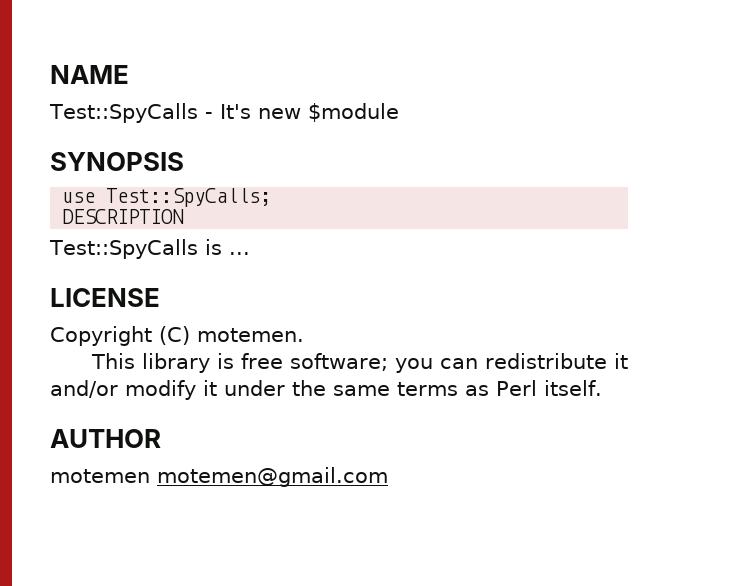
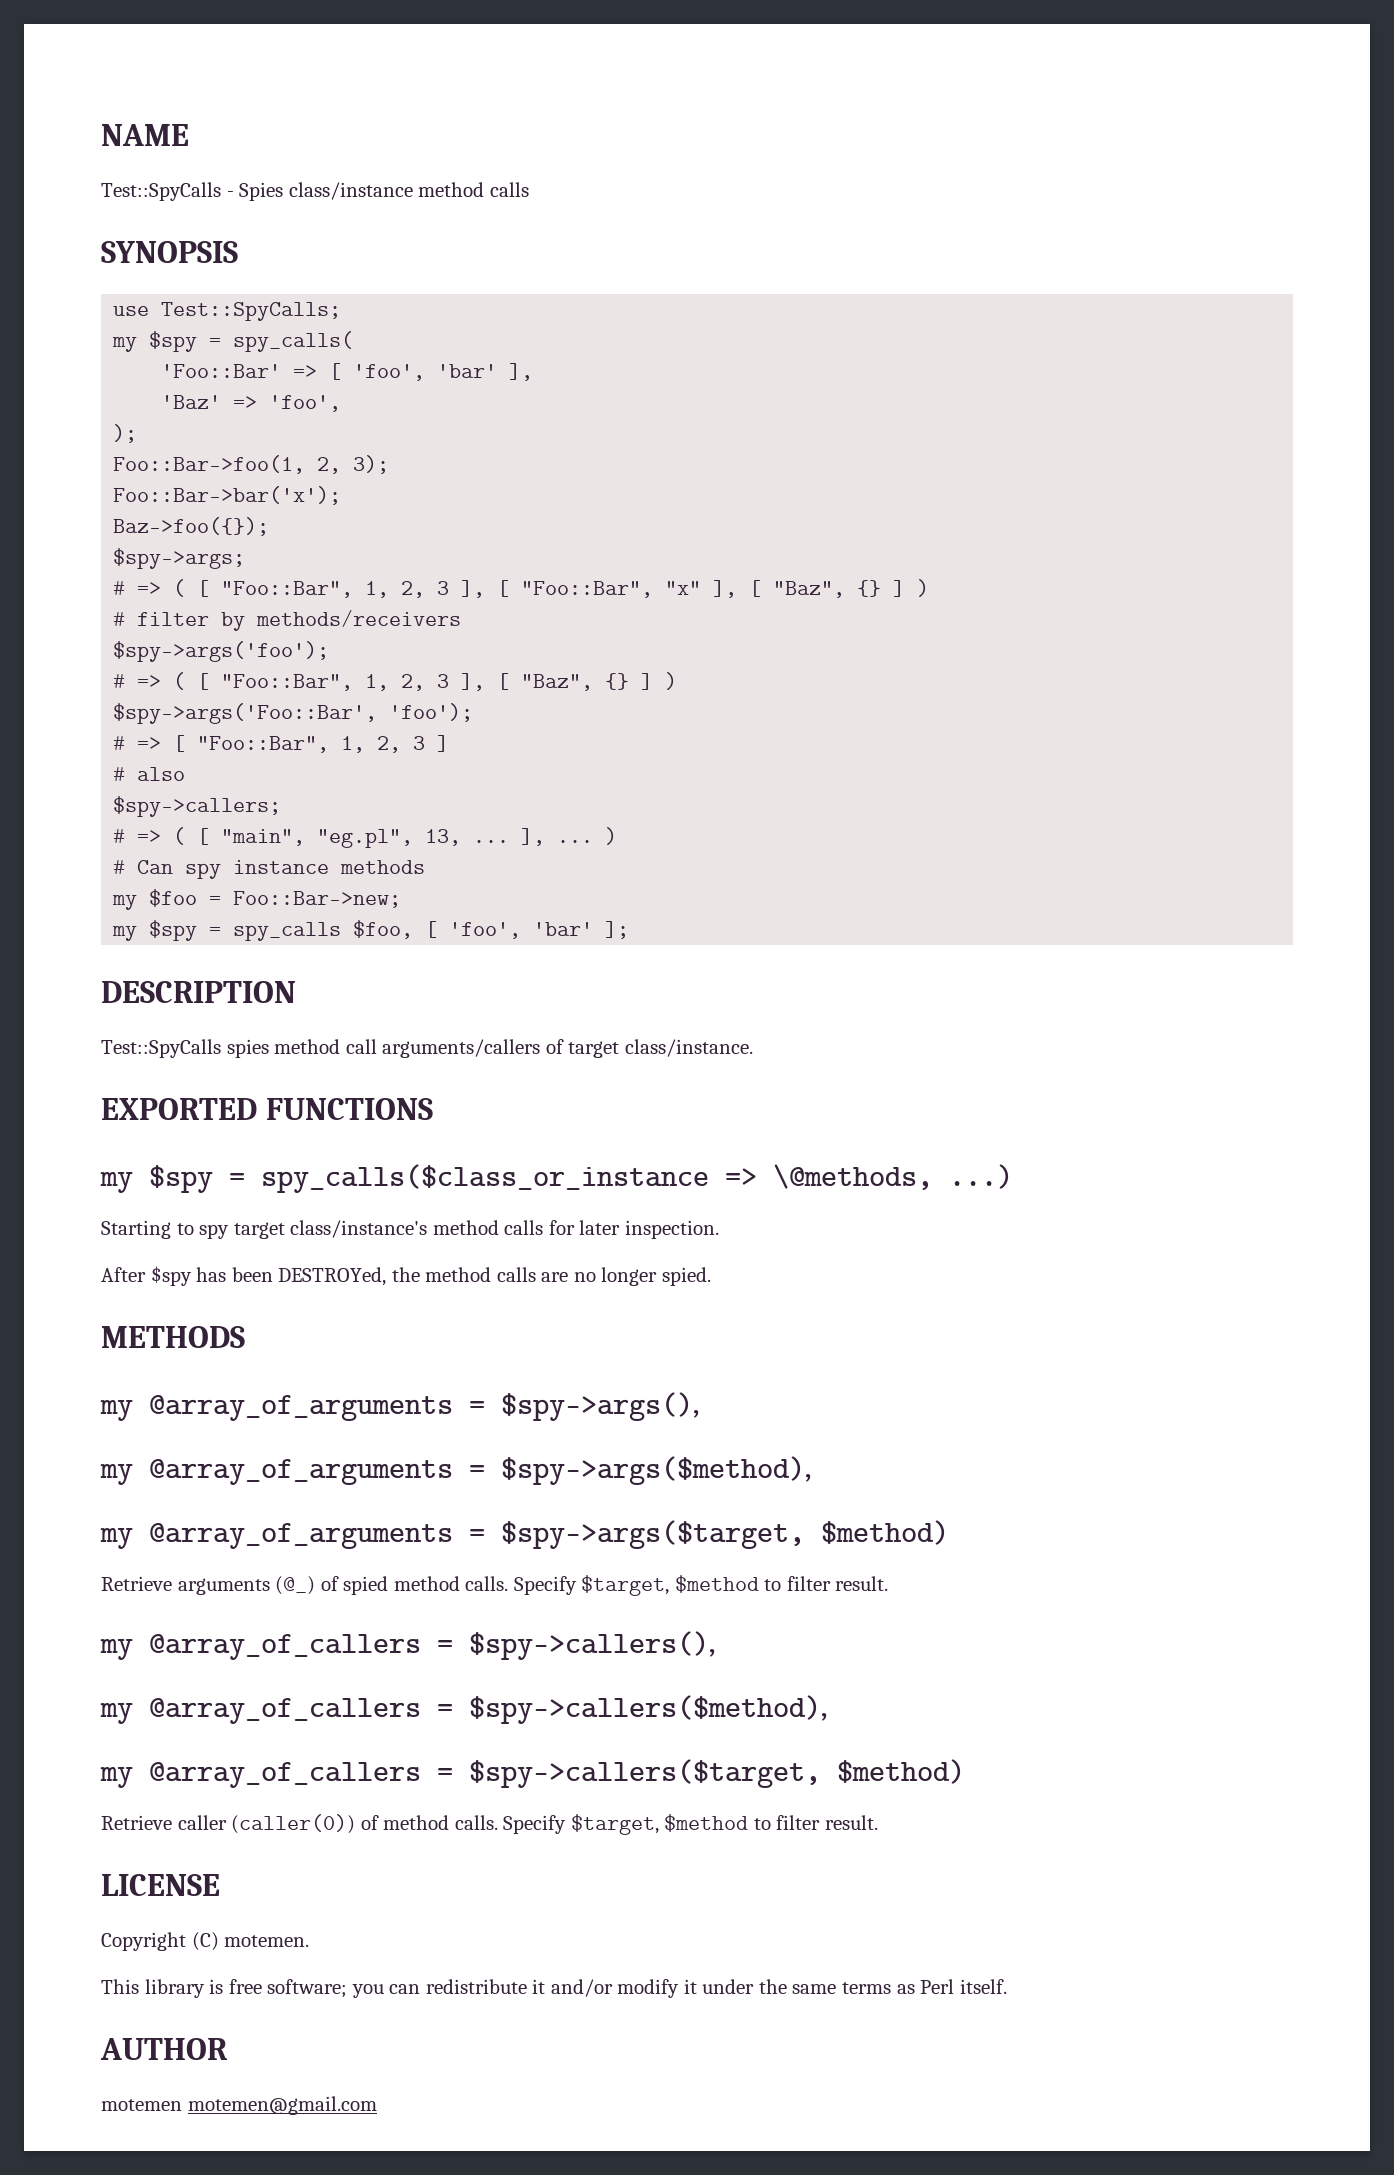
- Test::SpyCalls - It's new $module
+ Test::SpyCalls - Spies class/instance method calls
+ my $spy = spy_calls(
+ 'Foo::Bar' => [ 'foo', 'bar' ],
+ 'Baz' => 'foo',
+ );
+ Foo::Bar->foo(1, 2, 3);
+ Foo::Bar->bar('x');
+ Baz->foo({});
+ $spy->args;
+ # => ( [ "Foo::Bar", 1, 2, 3 ], [ "Foo::Bar", "x" ], [ "Baz", {} ] )
+ # filter by methods/receivers
+ $spy->args('foo');
+ # => ( [ "Foo::Bar", 1, 2, 3 ], [ "Baz", {} ] )
+ $spy->args('Foo::Bar', 'foo');
+ # => [ "Foo::Bar", 1, 2, 3 ]
+ # also
+ $spy->callers;
+ # => ( [ "main", "eg.pl", 13, ... ], ... )
+ # Can spy instance methods
+ my $foo = Foo::Bar->new;
+ my $spy = spy_calls $foo, [ 'foo', 'bar' ];
  DESCRIPTION
- Test::SpyCalls is ...
+ Test::SpyCalls spies method call arguments/callers of target class/instance.
+ EXPORTED FUNCTIONS
+ my $spy = spy_calls($class_or_instance => \@methods, ...)
+ Starting to spy target class/instance's method calls for later inspection.
+ After $spy has been DESTROYed, the method calls are no longer spied.
+ METHODS
+ my @array_of_arguments = $spy->args(),
+ my @array_of_arguments = $spy->args($method),
+ my @array_of_arguments = $spy->args($target, $method)
+ Retrieve arguments (@_) of spied method calls. Specify $target, $method to filter result.
+ my @array_of_callers = $spy->callers(),
+ my @array_of_callers = $spy->callers($method),
+ my @array_of_callers = $spy->callers($target, $method)
+ Retrieve caller (caller(0)) of method calls. Specify $target, $method to filter result.

